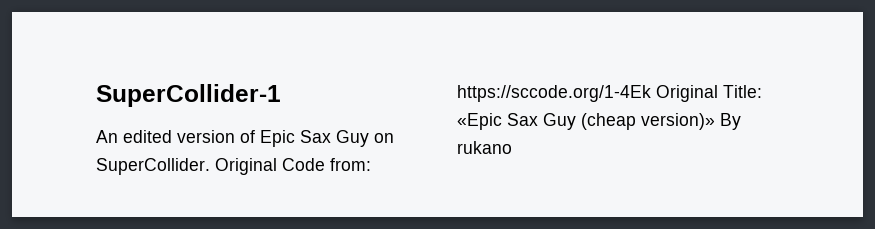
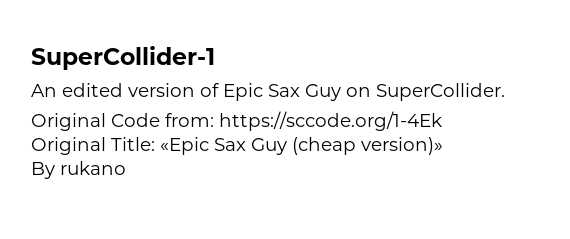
- An edited version of Epic Sax Guy on SuperCollider. Original Code from: https://sccode.org/1-4Ek Original Title: «Epic Sax Guy (cheap version)» By rukano
+ An edited version of Epic Sax Guy on SuperCollider.
+ Original Code from: https://sccode.org/1-4Ek
+ Original Title: «Epic Sax Guy (cheap version)»
+ By rukano

